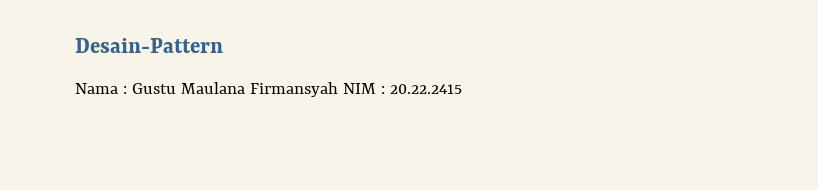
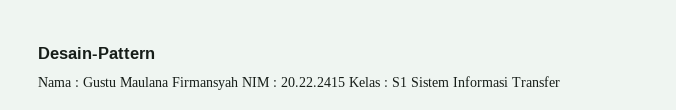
- Nama : Gustu Maulana Firmansyah NIM : 20.22.2415
+ Nama : Gustu Maulana Firmansyah NIM : 20.22.2415 Kelas : S1 Sistem Informasi Transfer

